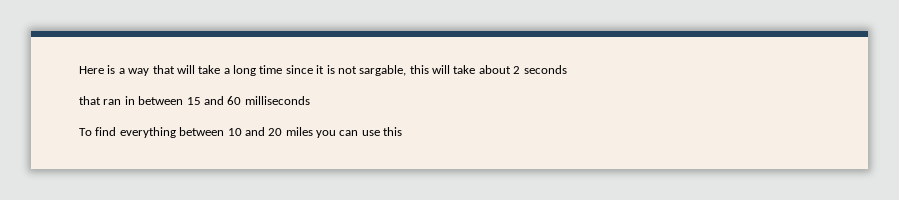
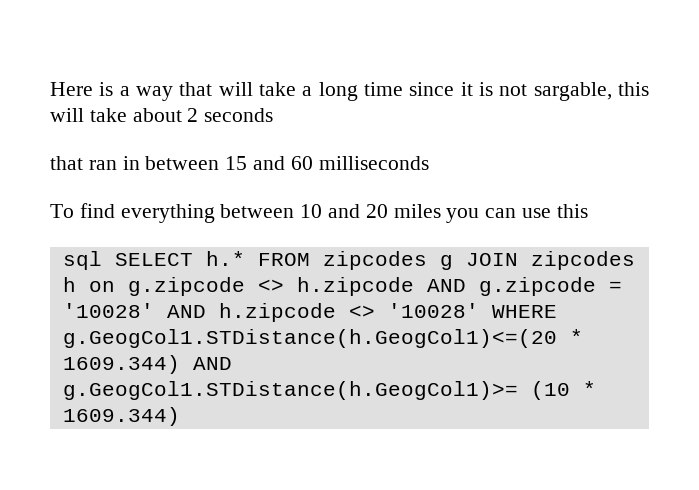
+ sql SELECT h.* FROM zipcodes g JOIN zipcodes h on g.zipcode <> h.zipcode AND g.zipcode = '10028' AND h.zipcode <> '10028' WHERE g.GeogCol1.STDistance(h.GeogCol1)<=(20 * 1609.344) AND g.GeogCol1.STDistance(h.GeogCol1)>= (10 * 1609.344)

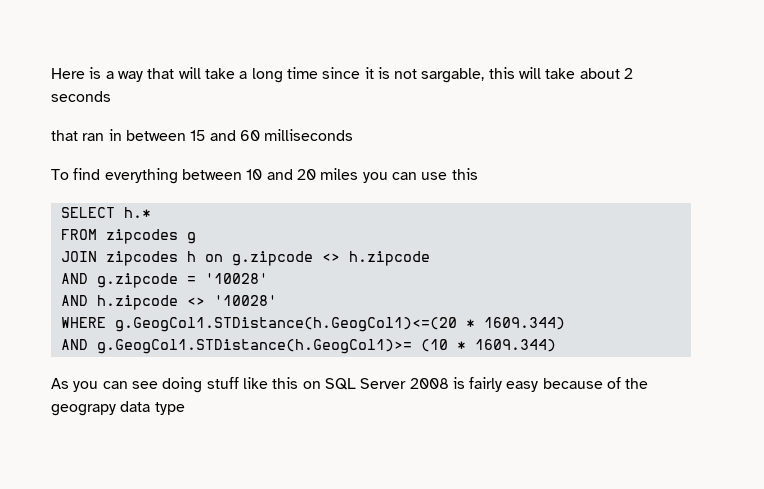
- sql SELECT h.* FROM zipcodes g JOIN zipcodes h on g.zipcode <> h.zipcode AND g.zipcode = '10028' AND h.zipcode <> '10028' WHERE g.GeogCol1.STDistance(h.GeogCol1)<=(20 * 1609.344) AND g.GeogCol1.STDistance(h.GeogCol1)>= (10 * 1609.344)
+ SELECT h.*
+ FROM zipcodes g
+ JOIN zipcodes h on g.zipcode <> h.zipcode
+ AND g.zipcode = '10028'
+ AND h.zipcode <> '10028'
+ WHERE g.GeogCol1.STDistance(h.GeogCol1)<=(20 * 1609.344)
+ AND g.GeogCol1.STDistance(h.GeogCol1)>= (10 * 1609.344)
+ As you can see doing stuff like this on SQL Server 2008 is fairly easy because of the geograpy data type

